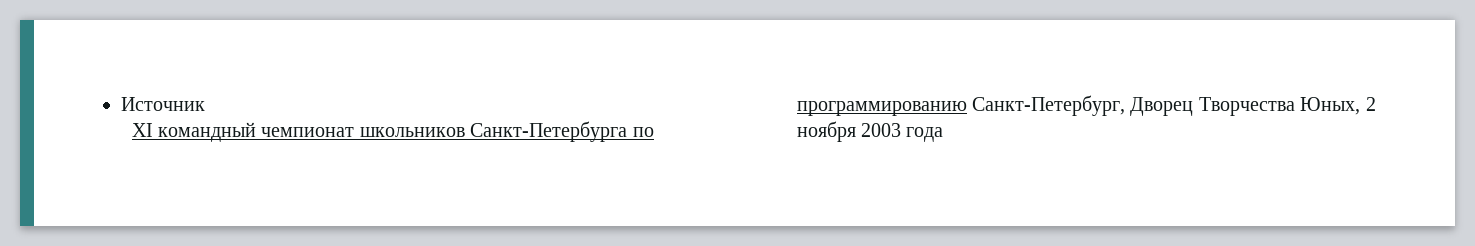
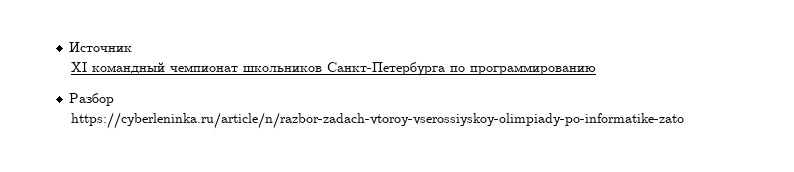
- ХI командный чемпионат школьников Санкт-Петербурга по программированию Санкт-Петербург, Дворец Творчества Юных, 2 ноября 2003 года
+ ХI командный чемпионат школьников Санкт-Петербурга по программированию
+ Разбор
+ https://cyberleninka.ru/article/n/razbor-zadach-vtoroy-vserossiyskoy-olimpiady-po-informatike-zato

